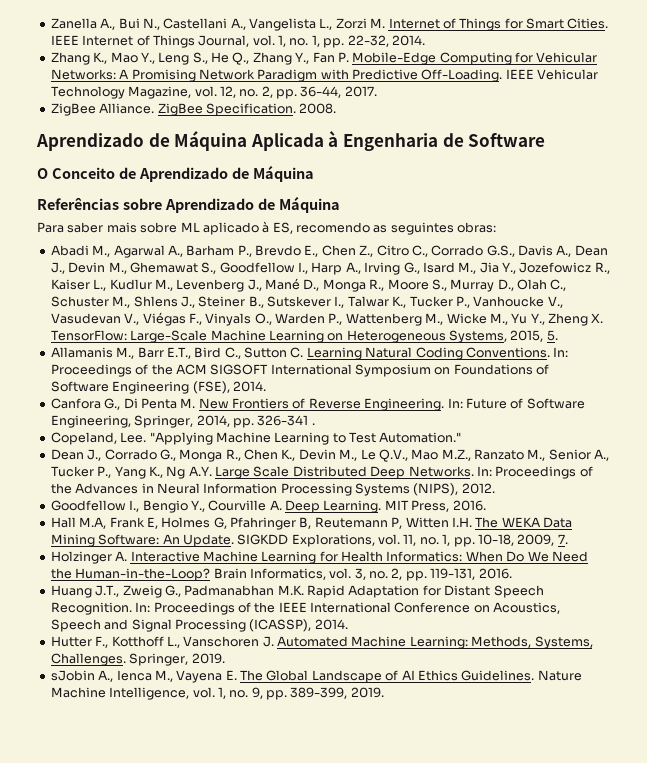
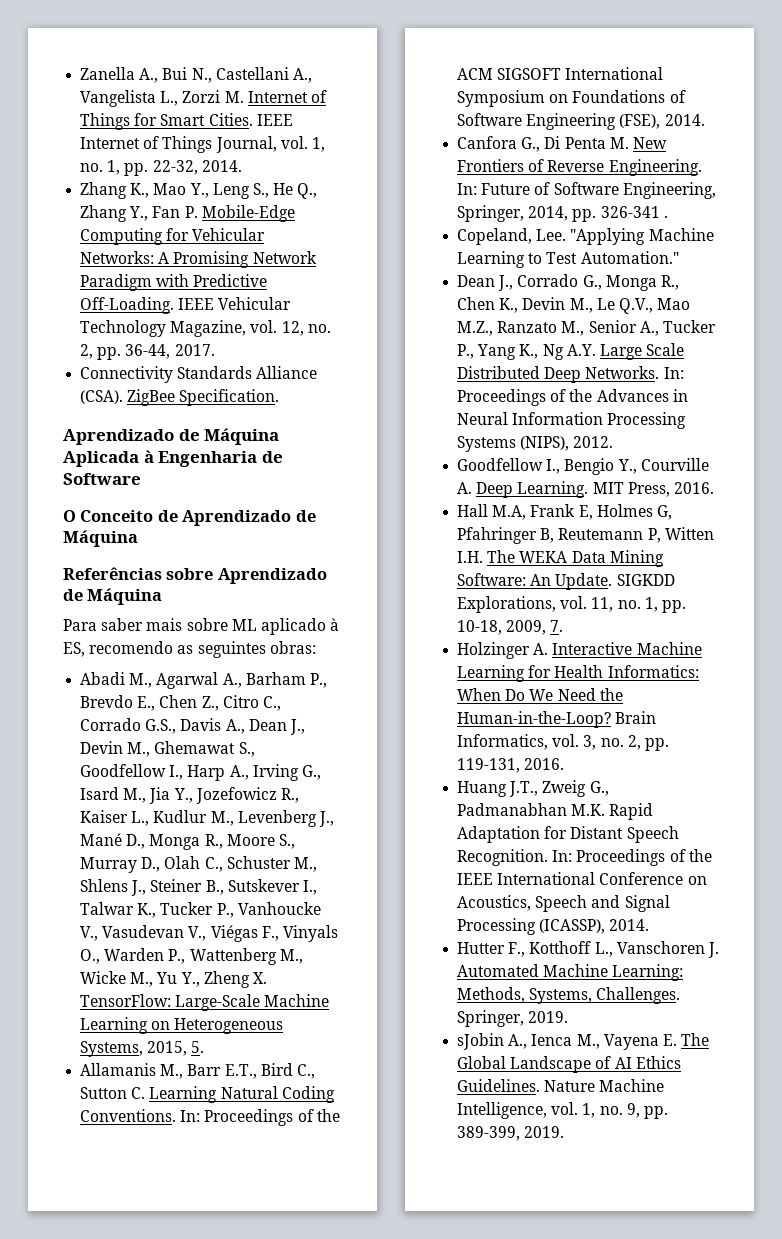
- ZigBee Alliance.
+ Connectivity Standards Alliance (CSA).
- 2008.

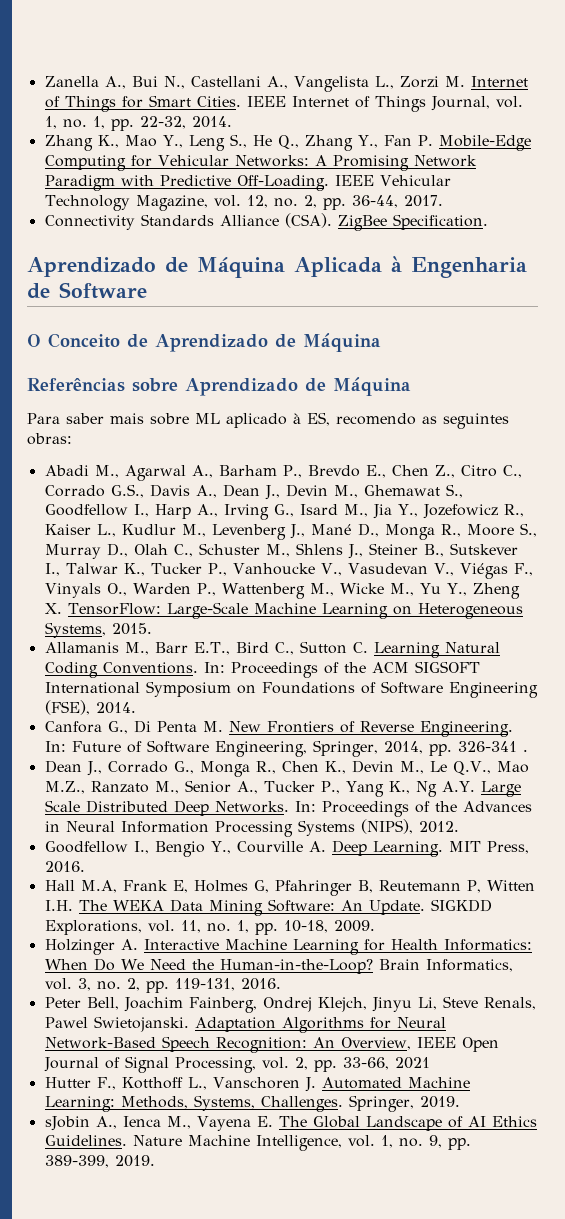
- Large-Scale Machine Learning on Heterogeneous Systems, 2015, 5.
+ Large-Scale Machine Learning on Heterogeneous Systems, 2015.
- Copeland, Lee. "Applying Machine Learning to Test Automation."
- SIGKDD Explorations, vol. 11, no. 1, pp. 10-18, 2009, 7.
+ SIGKDD Explorations, vol. 11, no. 1, pp. 10-18, 2009.
- Huang J.T., Zweig G., Padmanabhan M.K. Rapid Adaptation for Distant Speech Recognition. In: Proceedings of the IEEE International Conference on Acoustics, Speech and Signal Processing (ICASSP), 2014.
+ Peter Bell, Joachim Fainberg, Ondrej Klejch, Jinyu Li, Steve Renals, Pawel Swietojanski. Adaptation Algorithms for Neural Network-Based Speech Recognition: An Overview, IEEE Open Journal of Signal Processing, vol. 2, pp. 33-66, 2021

